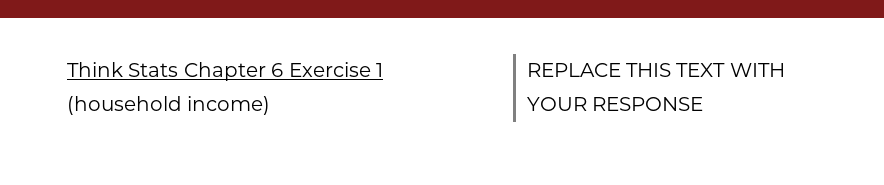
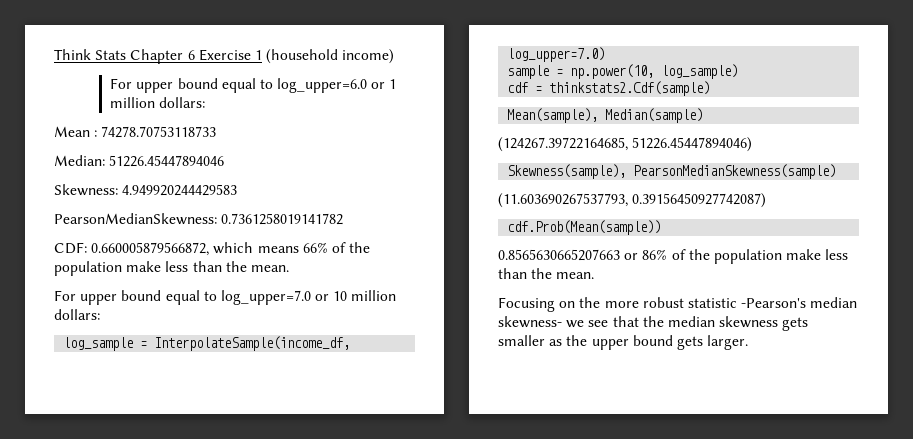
- REPLACE THIS TEXT WITH YOUR RESPONSE
+ For upper bound equal to log_upper=6.0 or 1 million dollars:
+ Mean : 74278.70753118733
+ Median: 51226.45447894046
+ Skewness: 4.949920244429583
+ PearsonMedianSkewness: 0.7361258019141782
+ CDF: 0.660005879566872, which means 66% of the population make less than the mean.
+ For upper bound equal to log_upper=7.0 or 10 million dollars:
+ log_sample = InterpolateSample(income_df, log_upper=7.0)
+ sample = np.power(10, log_sample)
+ cdf = thinkstats2.Cdf(sample)
+ Mean(sample), Median(sample)
+ (124267.39722164685, 51226.45447894046)
+ Skewness(sample), PearsonMedianSkewness(sample)
+ (11.603690267537793, 0.39156450927742087)
+ cdf.Prob(Mean(sample))
+ 0.8565630665207663 or 86% of the population make less than the mean.
+ Focusing on the more robust statistic -Pearson's median skewness- we see that the median skewness gets smaller as the upper bound gets larger.

